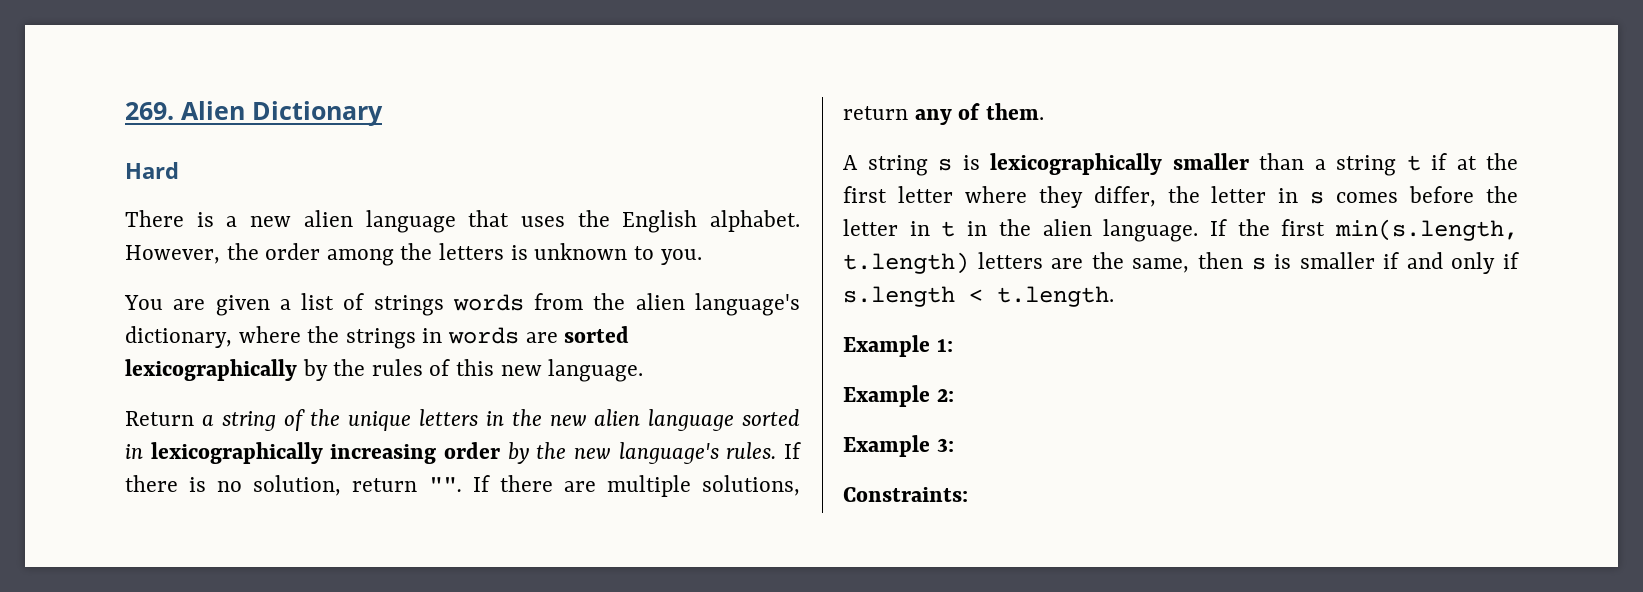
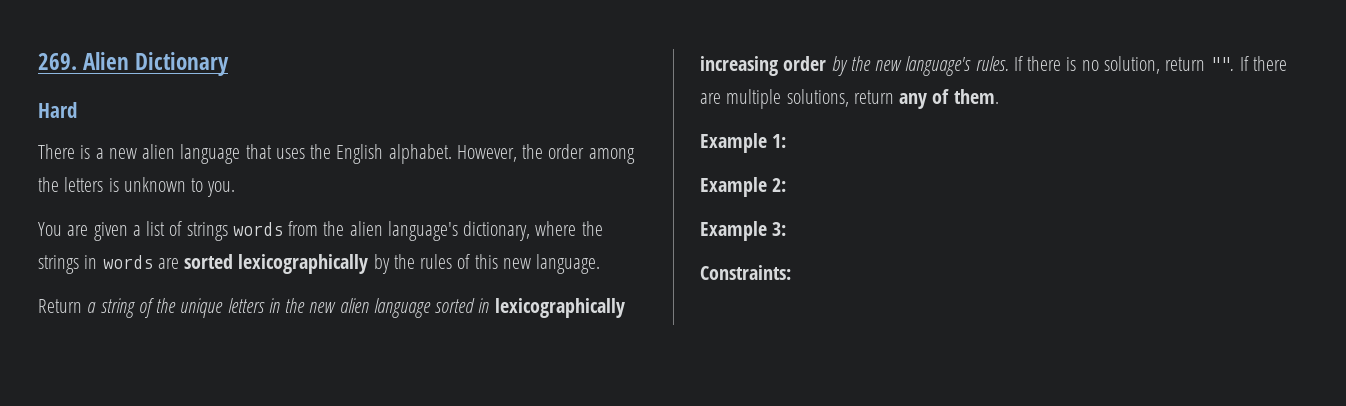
- A string s is lexicographically smaller than a string t if at the first letter where they differ, the letter in s comes before the letter in t in the alien language. If the first min(s.length, t.length) letters are the same, then s is smaller if and only if s.length < t.length.

